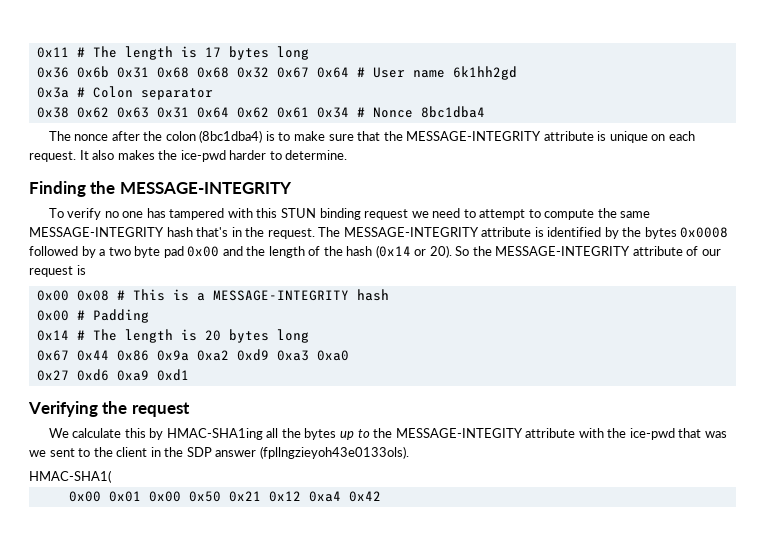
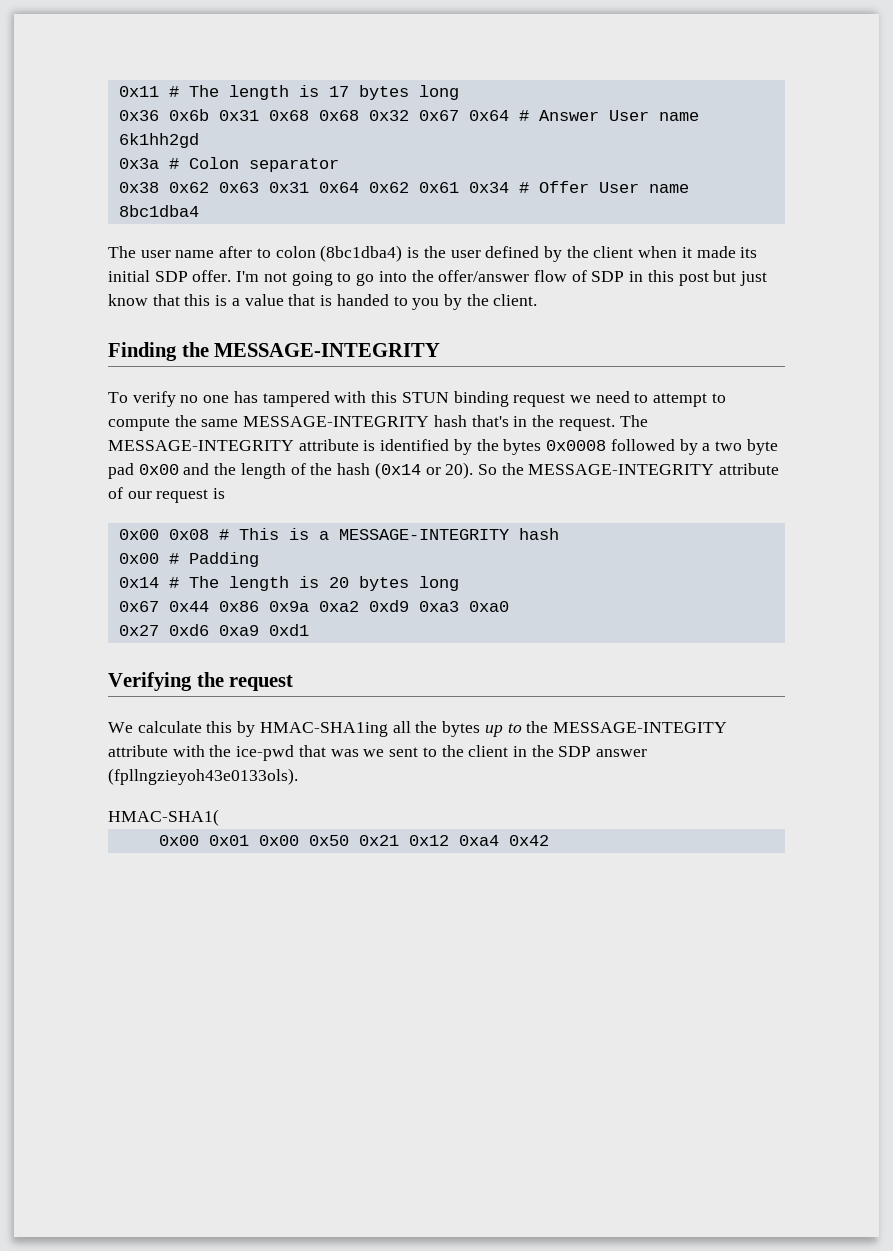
- 0x36 0x6b 0x31 0x68 0x68 0x32 0x67 0x64 # User name 6k1hh2gd
+ 0x36 0x6b 0x31 0x68 0x68 0x32 0x67 0x64 # Answer User name 6k1hh2gd
- 0x38 0x62 0x63 0x31 0x64 0x62 0x61 0x34 # Nonce 8bc1dba4
+ 0x38 0x62 0x63 0x31 0x64 0x62 0x61 0x34 # Offer User name 8bc1dba4
- The nonce after the colon (8bc1dba4) is to make sure that the MESSAGE-INTEGRITY attribute is unique on each request. It also makes the ice-pwd harder to determine.
+ The user name after to colon (8bc1dba4) is the user defined by the client when it made its initial SDP offer. I'm not going to go into the offer/answer flow of SDP in this post but just know that this is a value that is handed to you by the client.

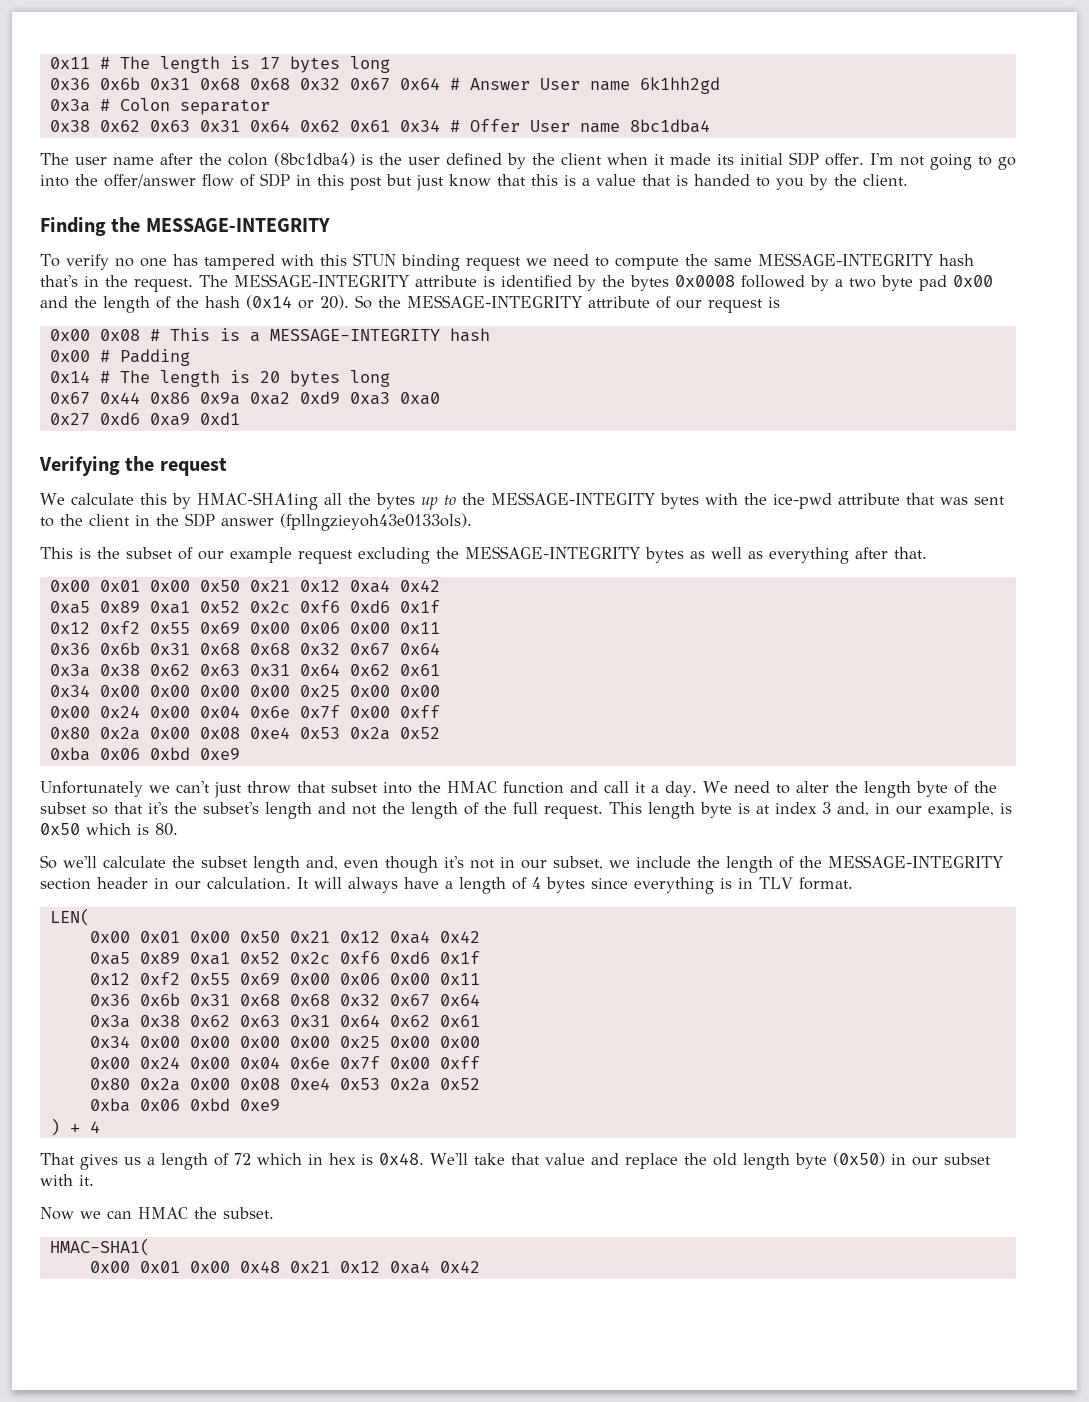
- The user name after to colon (8bc1dba4) is the user defined by the client when it made its initial SDP offer.
+ The user name after the colon (8bc1dba4) is the user defined by the client when it made its initial SDP offer.
- To verify no one has tampered with this STUN binding request we need to attempt to compute the same MESSAGE-INTEGRITY hash that's in the request.
+ To verify no one has tampered with this STUN binding request we need to compute the same MESSAGE-INTEGRITY hash that's in the request.
- We calculate this by HMAC-SHA1ing all the bytes up to the MESSAGE-INTEGITY attribute with the ice-pwd that was we sent to the client in the SDP answer (fpllngzieyoh43e0133ols).
+ We calculate this by HMAC-SHA1ing all the bytes up to the MESSAGE-INTEGITY bytes with the ice-pwd attribute that was sent to the client in the SDP answer (fpllngzieyoh43e0133ols).
+ This is the subset of our example request excluding the MESSAGE-INTEGRITY bytes as well as everything after that.
+ 0x00 0x01 0x00 0x50 0x21 0x12 0xa4 0x42
+ 0xa5 0x89 0xa1 0x52 0x2c 0xf6 0xd6 0x1f
+ 0x12 0xf2 0x55 0x69 0x00 0x06 0x00 0x11
+ 0x36 0x6b 0x31 0x68 0x68 0x32 0x67 0x64
+ 0x3a 0x38 0x62 0x63 0x31 0x64 0x62 0x61
+ 0x34 0x00 0x00 0x00 0x00 0x25 0x00 0x00
+ 0x00 0x24 0x00 0x04 0x6e 0x7f 0x00 0xff
+ 0x80 0x2a 0x00 0x08 0xe4 0x53 0x2a 0x52
+ 0xba 0x06 0xbd 0xe9
+ Unfortunately we can't just throw that subset into the HMAC function and call it a day. We need to alter the length byte of the subset so that it's the subset's length and not the length of the full request. This length byte is at index 3 and, in our example, is 0x50 which is 80.
+ So we'll calculate the subset length and, even though it's not in our subset, we include the length of the MESSAGE-INTEGRITY section header in our calculation. It will always have a length of 4 bytes since everything is in TLV format.
+ LEN(
+ 0x00 0x01 0x00 0x50 0x21 0x12 0xa4 0x42
+ 0xa5 0x89 0xa1 0x52 0x2c 0xf6 0xd6 0x1f
+ 0x12 0xf2 0x55 0x69 0x00 0x06 0x00 0x11
+ 0x36 0x6b 0x31 0x68 0x68 0x32 0x67 0x64
+ 0x3a 0x38 0x62 0x63 0x31 0x64 0x62 0x61
+ 0x34 0x00 0x00 0x00 0x00 0x25 0x00 0x00
+ 0x00 0x24 0x00 0x04 0x6e 0x7f 0x00 0xff
+ 0x80 0x2a 0x00 0x08 0xe4 0x53 0x2a 0x52
+ 0xba 0x06 0xbd 0xe9
+ ) + 4
+ That gives us a length of 72 which in hex is 0x48. We'll take that value and replace the old length byte (0x50) in our subset with it.
+ Now we can HMAC the subset.
  HMAC-SHA1(
- 0x00 0x01 0x00 0x50 0x21 0x12 0xa4 0x42
+ 0x00 0x01 0x00 0x48 0x21 0x12 0xa4 0x42

